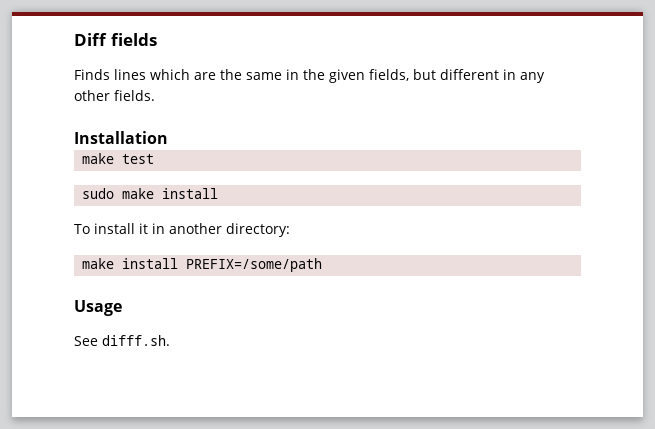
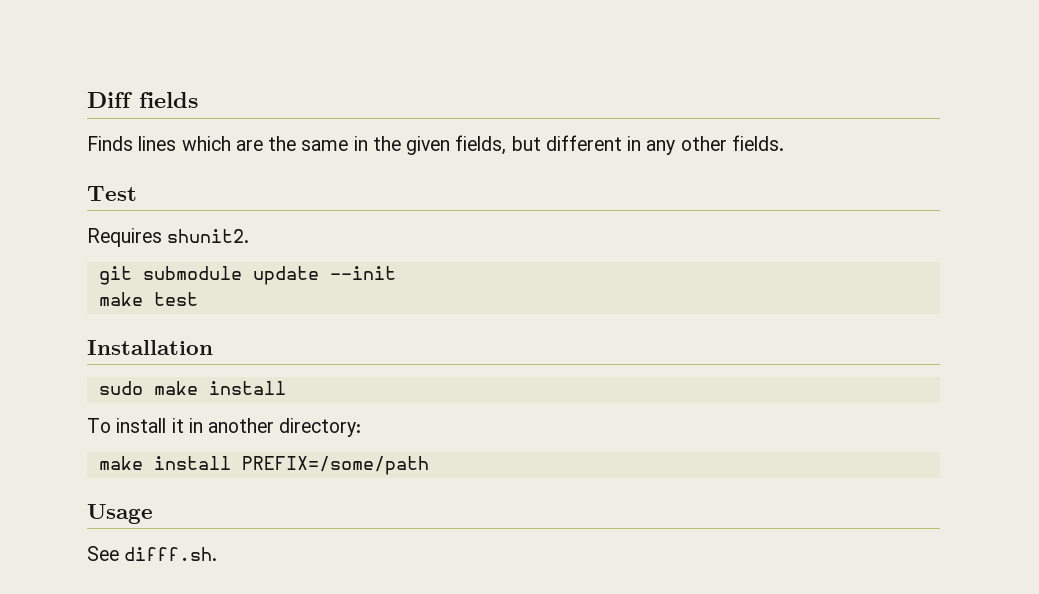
- Installation
+ Test
+ Requires shunit2.
+ git submodule update --init
+ Installation

